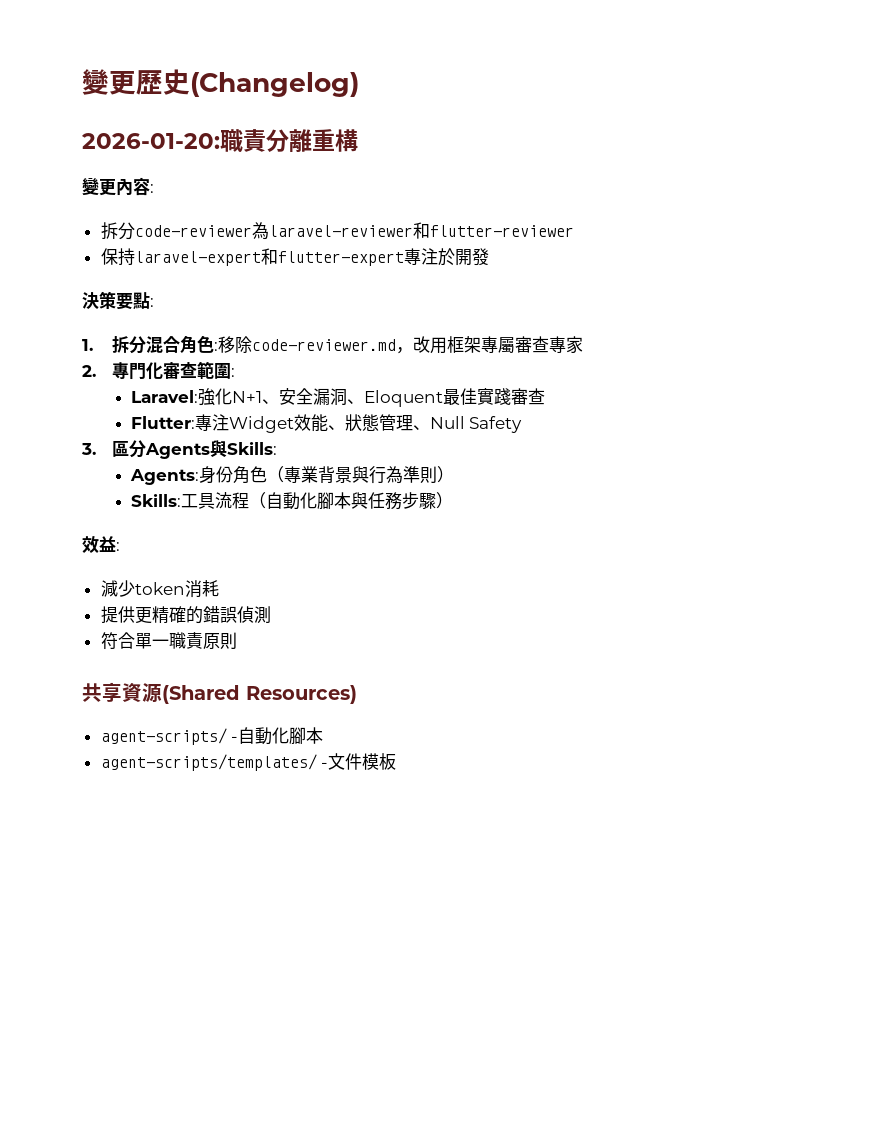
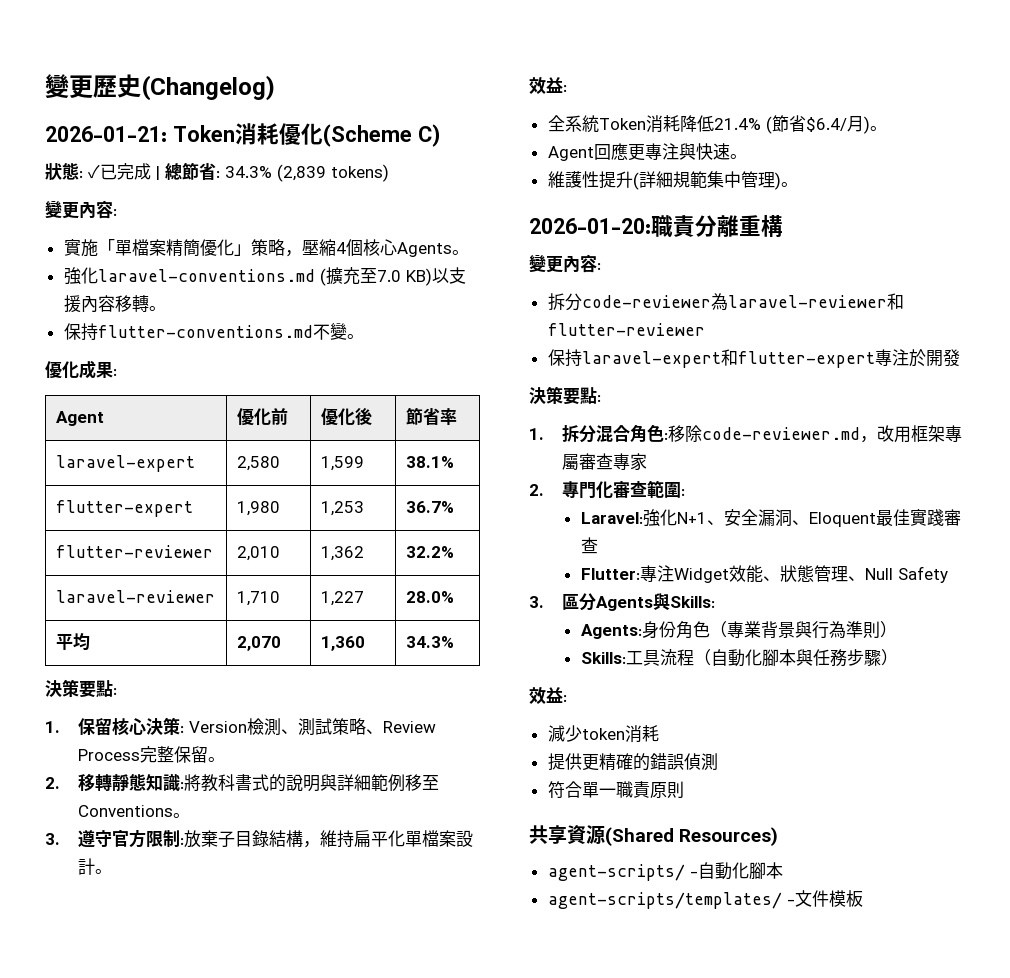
+ 2026-01-21: Token消耗優化(Scheme C)
+ 狀態: ✓已完成 | 總節省: 34.3% (2,839 tokens)
+ 變更內容:
+ 實施「單檔案精簡優化」策略，壓縮4個核心Agents。
+ 強化laravel-conventions.md (擴充至7.0 KB)以支援內容移轉。
+ 保持flutter-conventions.md不變。
+ 優化成果:
+ Agent | 優化前 | 優化後 | 節省率
+ laravel-expert | 2,580 | 1,599 | 38.1%
+ flutter-expert | 1,980 | 1,253 | 36.7%
+ flutter-reviewer | 2,010 | 1,362 | 32.2%
+ laravel-reviewer | 1,710 | 1,227 | 28.0%
+ 平均 | 2,070 | 1,360 | 34.3%
+ 決策要點:
+ 1.保留核心決策: Version檢測、測試策略、Review Process完整保留。
+ 2.移轉靜態知識:將教科書式的說明與詳細範例移至Conventions。
+ 3.遵守官方限制:放棄子目錄結構，維持扁平化單檔案設計。
+ 效益:
+ 全系統Token消耗降低21.4% (節省$6.4/月)。
+ Agent回應更專注與快速。
+ 維護性提升(詳細規範集中管理)。

